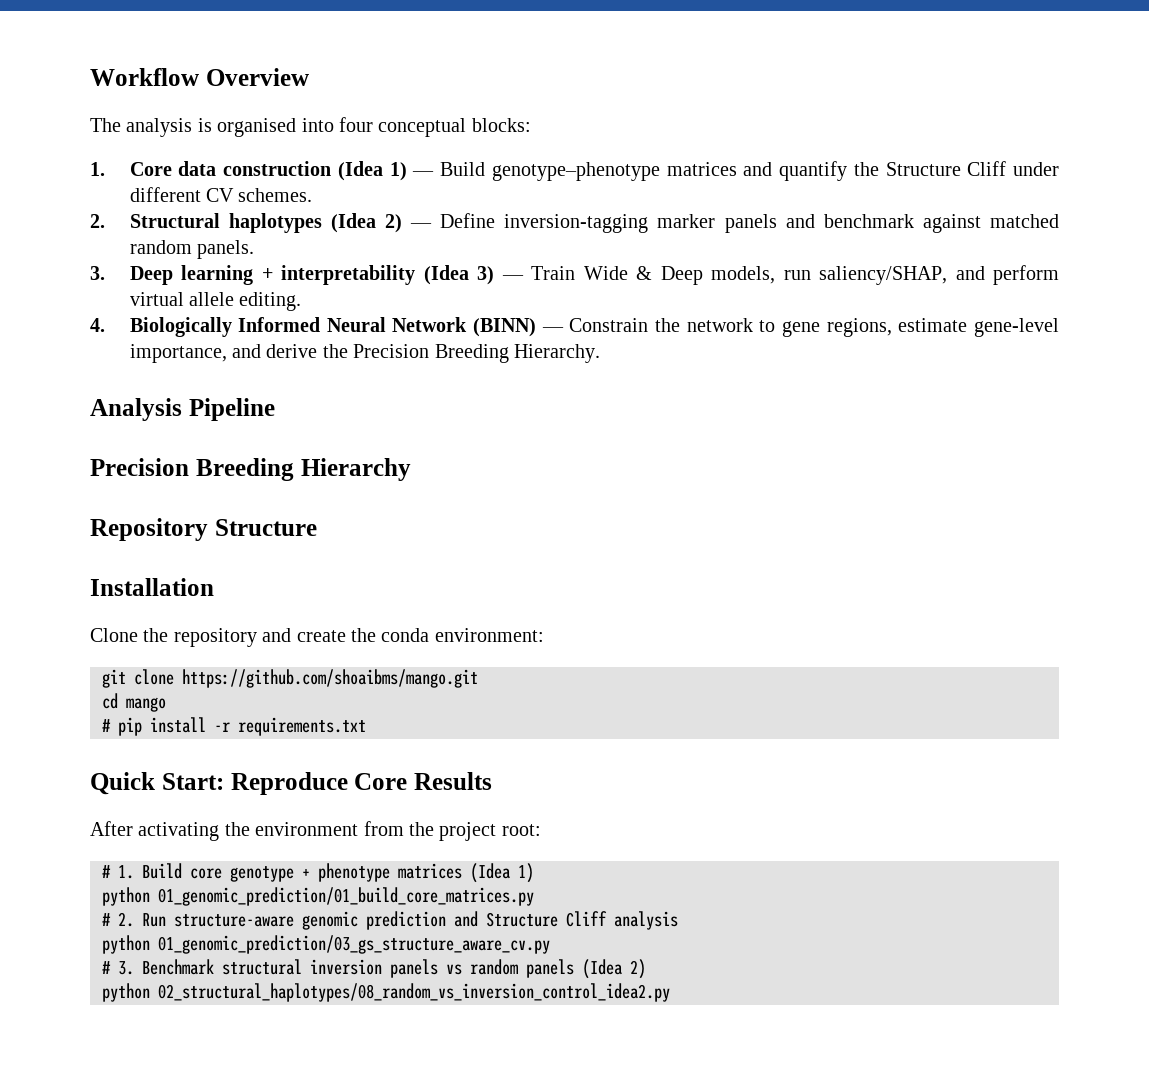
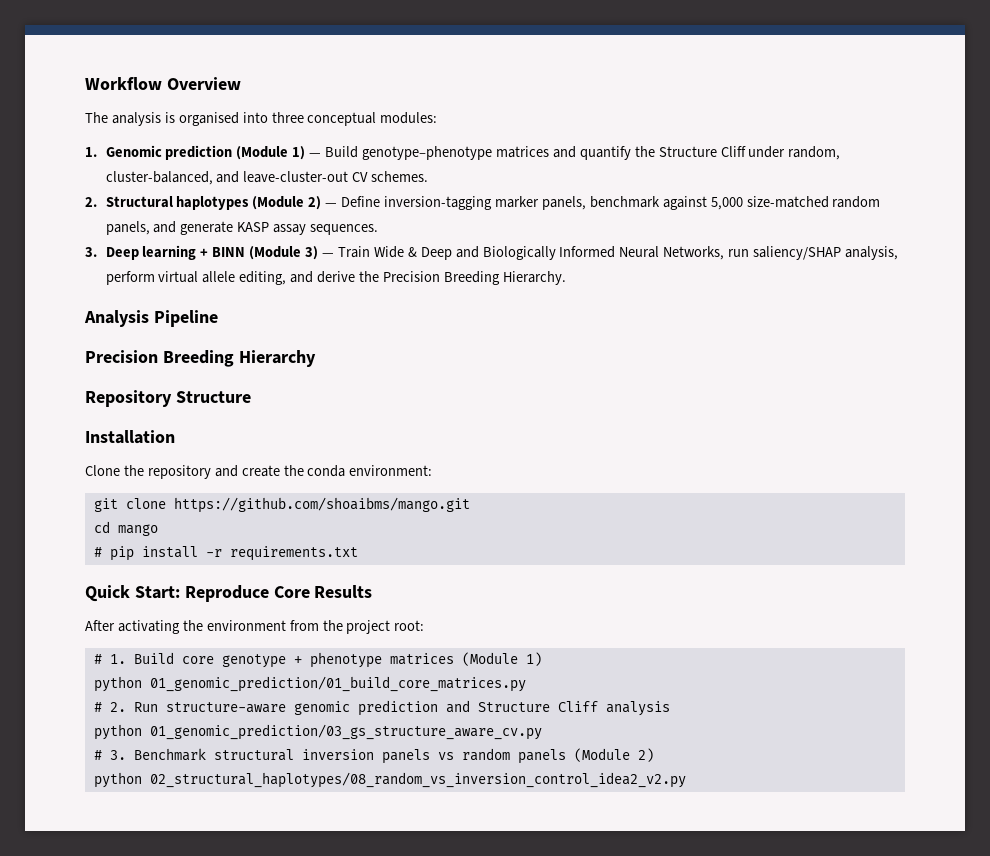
- The analysis is organised into four conceptual blocks:
- 1. Core data construction (Idea 1) — Build genotype–phenotype matrices and quantify the Structure Cliff under different CV schemes.
+ The analysis is organised into three conceptual modules:
+ 1. Genomic prediction (Module 1) — Build genotype–phenotype matrices and quantify the Structure Cliff under random, cluster-balanced, and leave-cluster-out CV schemes.
- 2. Structural haplotypes (Idea 2) — Define inversion-tagging marker panels and benchmark against matched random panels.
+ 2. Structural haplotypes (Module 2) — Define inversion-tagging marker panels, benchmark against 5,000 size-matched random panels, and generate KASP assay sequences.
- 3. Deep learning + interpretability (Idea 3) — Train Wide & Deep models, run saliency/SHAP, and perform virtual allele editing.
- 4. Biologically Informed Neural Network (BINN) — Constrain the network to gene regions, estimate gene-level importance, and derive the Precision Breeding Hierarchy.
+ 3. Deep learning + BINN (Module 3) — Train Wide & Deep and Biologically Informed Neural Networks, run saliency/SHAP analysis, perform virtual allele editing, and derive the Precision Breeding Hierarchy.
- # 1. Build core genotype + phenotype matrices (Idea 1)
+ # 1. Build core genotype + phenotype matrices (Module 1)
- # 3. Benchmark structural inversion panels vs random panels (Idea 2)
+ # 3. Benchmark structural inversion panels vs random panels (Module 2)
- python 02_structural_haplotypes/08_random_vs_inversion_control_idea2.py
+ python 02_structural_haplotypes/08_random_vs_inversion_control_idea2_v2.py

